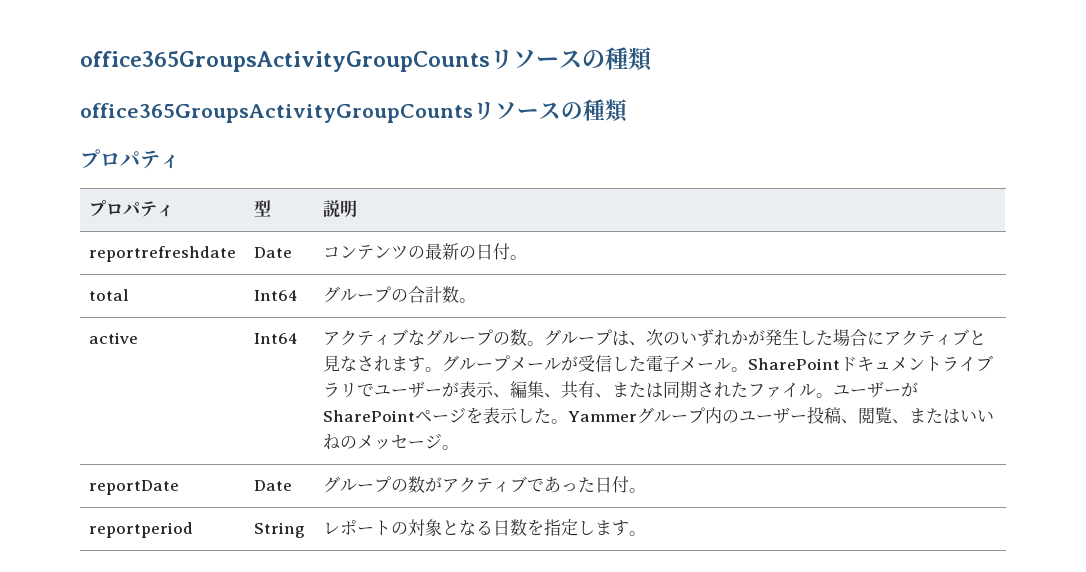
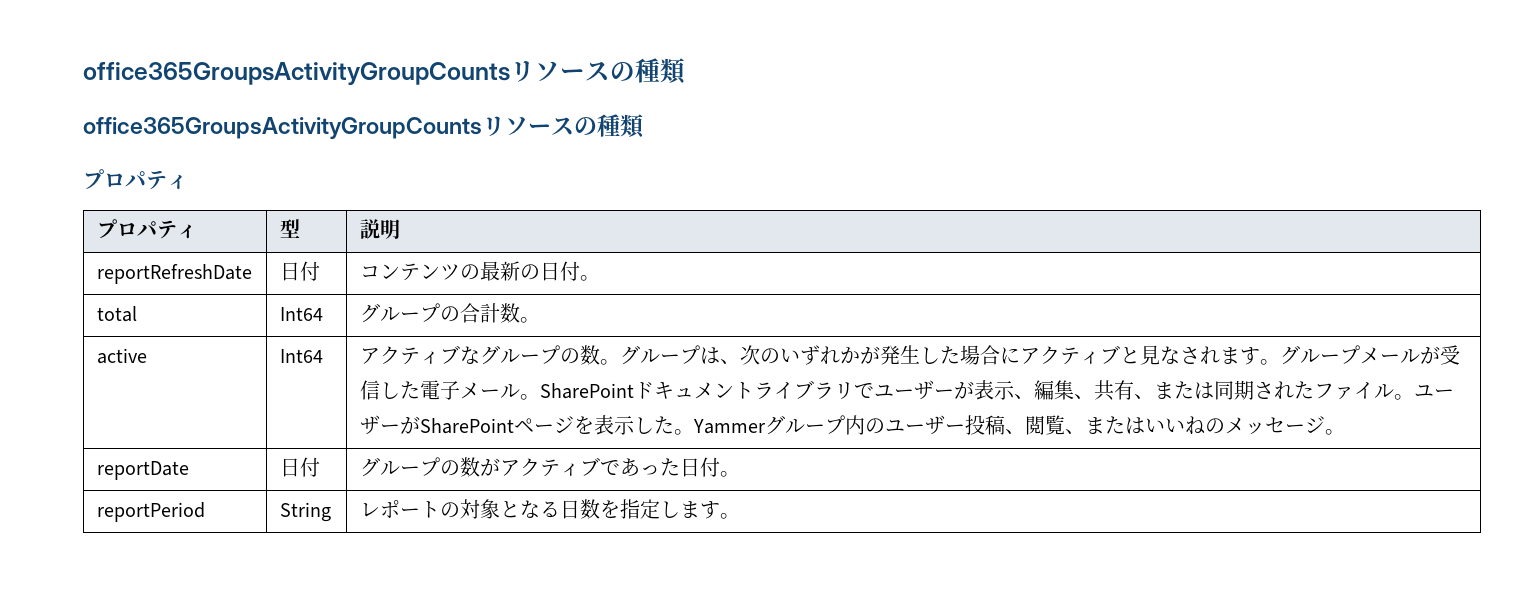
- reportrefreshdate | Date | コンテンツの最新の日付。
+ reportRefreshDate | 日付 | コンテンツの最新の日付。
- reportDate | Date | グループの数がアクティブであった日付。
+ reportDate | 日付 | グループの数がアクティブであった日付。
- reportperiod | String | レポートの対象となる日数を指定します。
+ reportPeriod | String | レポートの対象となる日数を指定します。

